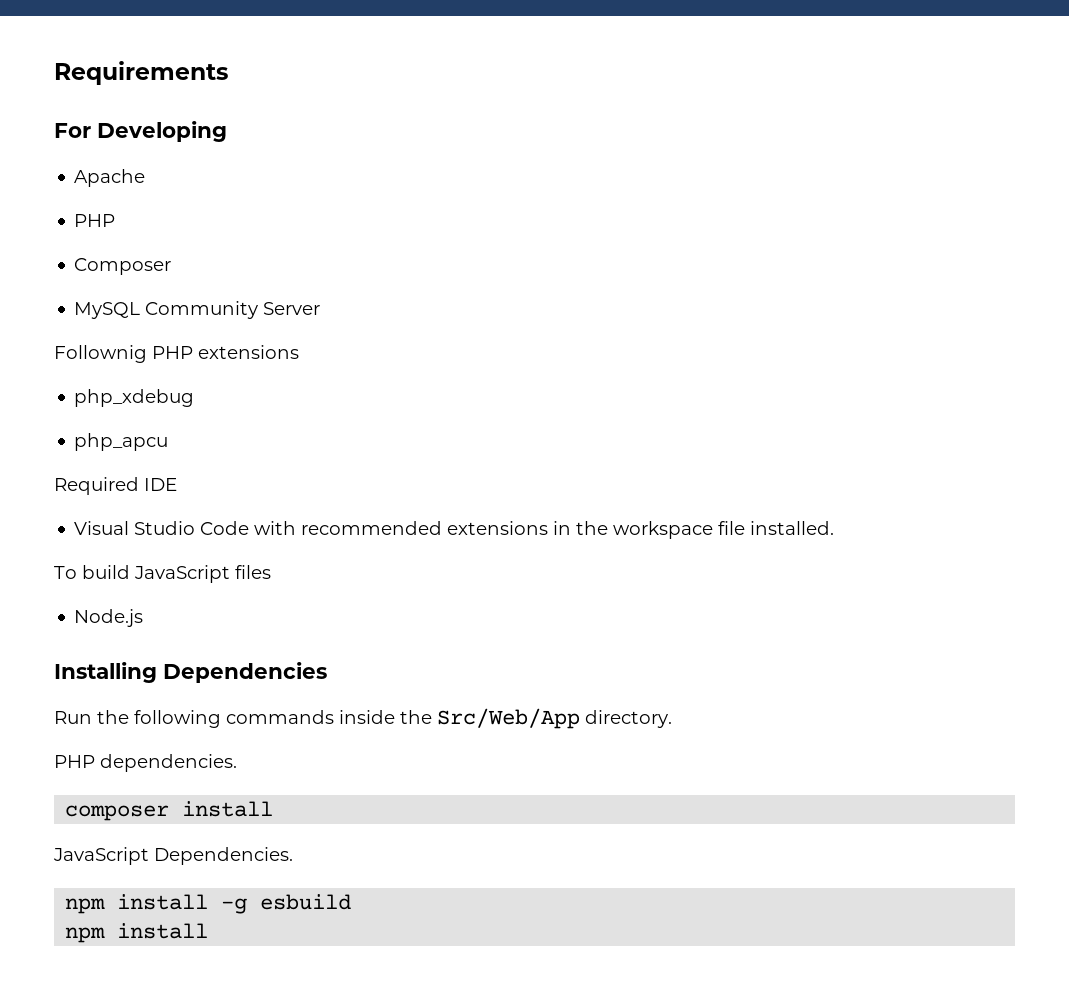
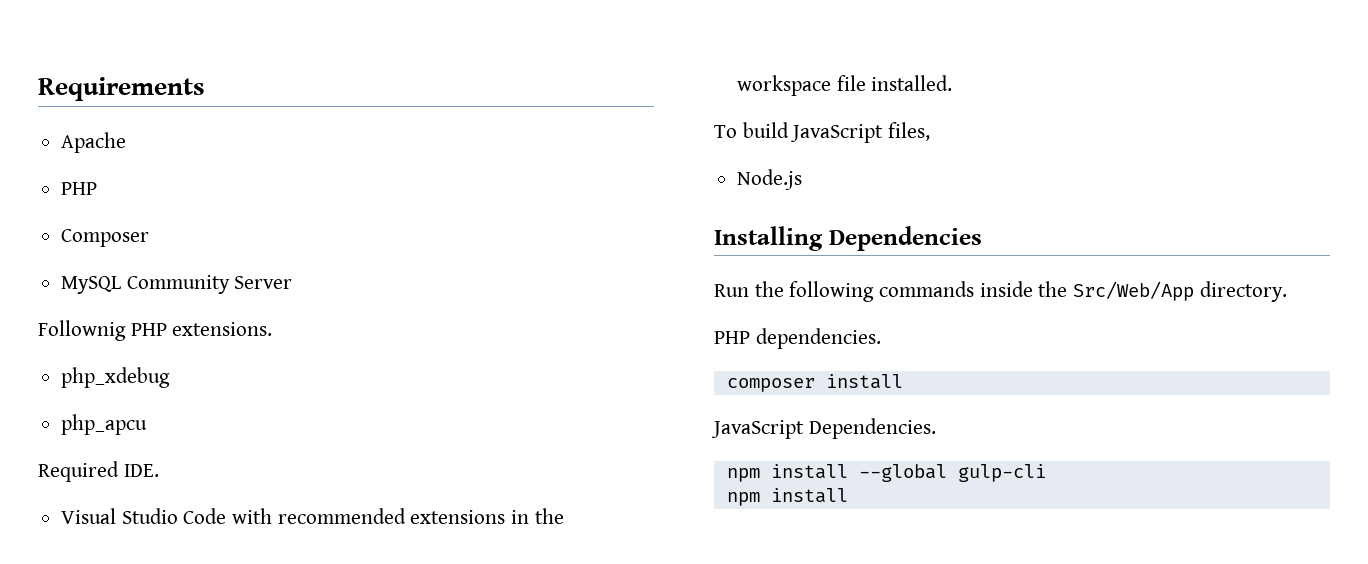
- For Developing
- Follownig PHP extensions
+ Follownig PHP extensions.
- Required IDE
+ Required IDE.
- To build JavaScript files
+ To build JavaScript files,
- npm install -g esbuild
+ npm install --global gulp-cli

